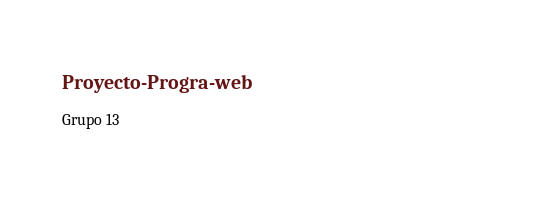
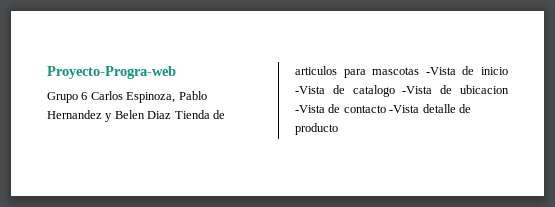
- Grupo 13
+ Grupo 6 Carlos Espinoza, Pablo Hernandez y Belen Diaz Tienda de articulos para mascotas -Vista de inicio -Vista de catalogo -Vista de ubicacion -Vista de contacto -Vista detalle de producto

